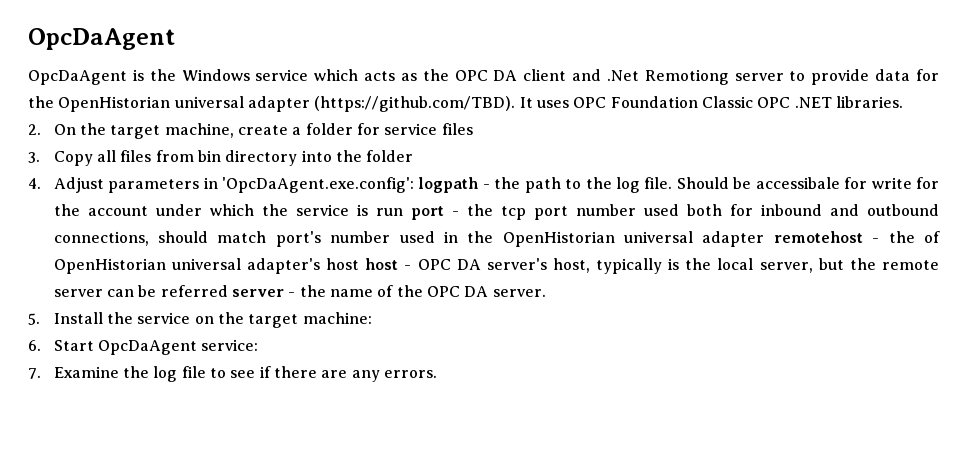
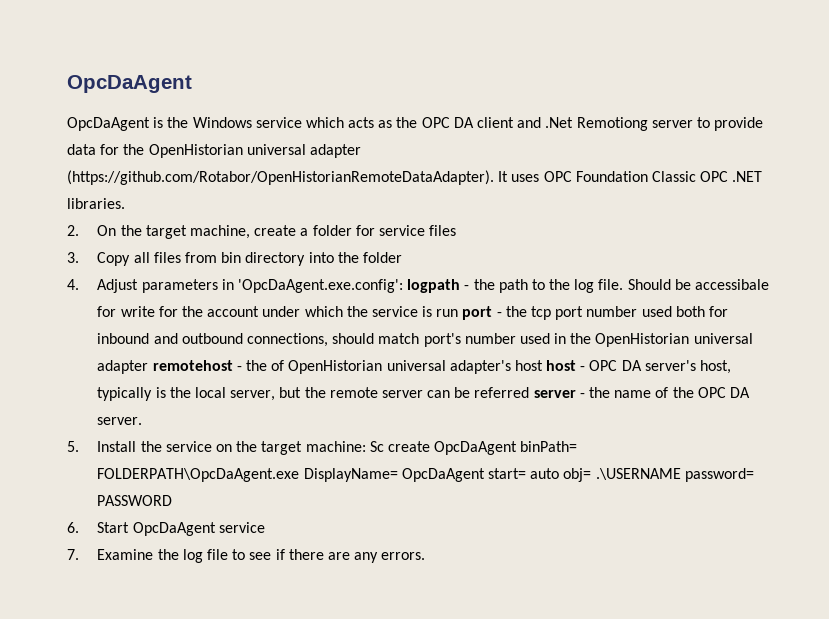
- OpcDaAgent is the Windows service which acts as the OPC DA client and .Net Remotiong server to provide data for the OpenHistorian universal adapter (https://github.com/TBD). It uses OPC Foundation Classic OPC .NET libraries.
+ OpcDaAgent is the Windows service which acts as the OPC DA client and .Net Remotiong server to provide data for the OpenHistorian universal adapter (https://github.com/Rotabor/OpenHistorianRemoteDataAdapter). It uses OPC Foundation Classic OPC .NET libraries.
- 5. Install the service on the target machine:
+ 5. Install the service on the target machine: Sc create OpcDaAgent binPath= FOLDERPATH\OpcDaAgent.exe DisplayName= OpcDaAgent start= auto obj= .\USERNAME password= PASSWORD
- 6. Start OpcDaAgent service:
+ 6. Start OpcDaAgent service

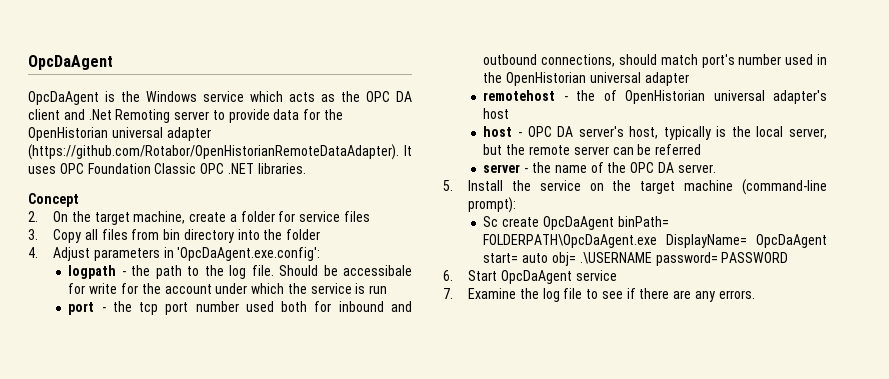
- OpcDaAgent is the Windows service which acts as the OPC DA client and .Net Remotiong server to provide data for the OpenHistorian universal adapter (https://github.com/Rotabor/OpenHistorianRemoteDataAdapter). It uses OPC Foundation Classic OPC .NET libraries.
+ OpcDaAgent is the Windows service which acts as the OPC DA client and .Net Remoting server to provide data for the OpenHistorian universal adapter (https://github.com/Rotabor/OpenHistorianRemoteDataAdapter). It uses OPC Foundation Classic OPC .NET libraries.
+ Concept
- 4. Adjust parameters in 'OpcDaAgent.exe.config': logpath - the path to the log file.
+ 4. Adjust parameters in 'OpcDaAgent.exe.config':
+ logpath - the path to the log file.
- Should be accessibale for write for the account under which the service is run port - the tcp port number used both for inbound and outbound connections, should match port's number used in the OpenHistorian universal adapter remotehost - the of OpenHistorian universal adapter's host host - OPC DA server's host, typically is the local server, but the remote server can be referred server - the name of the OPC DA server.
+ Should be accessibale for write for the account under which the service is run
+ port - the tcp port number used both for inbound and outbound connections, should match port's number used in the OpenHistorian universal adapter
+ remotehost - the of OpenHistorian universal adapter's host
+ host - OPC DA server's host, typically is the local server, but the remote server can be referred
+ server - the name of the OPC DA server.
- 5. Install the service on the target machine: Sc create OpcDaAgent binPath= FOLDERPATH\OpcDaAgent.exe DisplayName= OpcDaAgent start= auto obj= .\USERNAME password= PASSWORD
+ 5. Install the service on the target machine (command-line prompt):
+ Sc create OpcDaAgent binPath= FOLDERPATH\OpcDaAgent.exe DisplayName= OpcDaAgent start= auto obj= .\USERNAME password= PASSWORD

